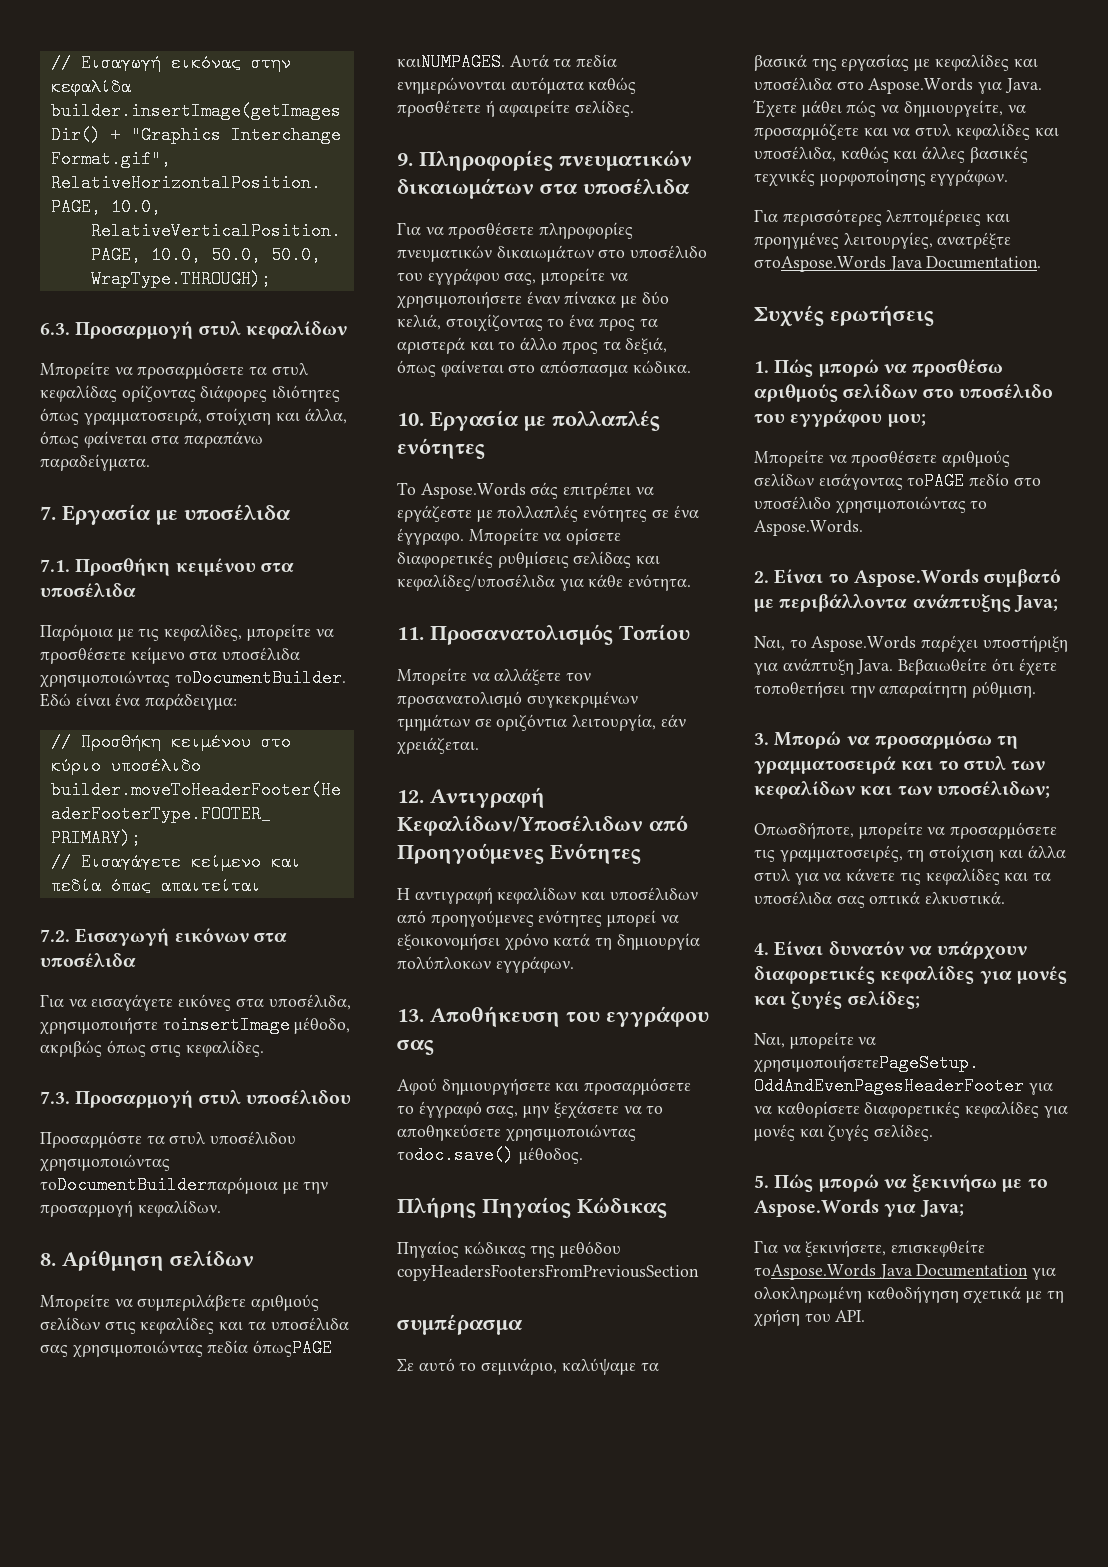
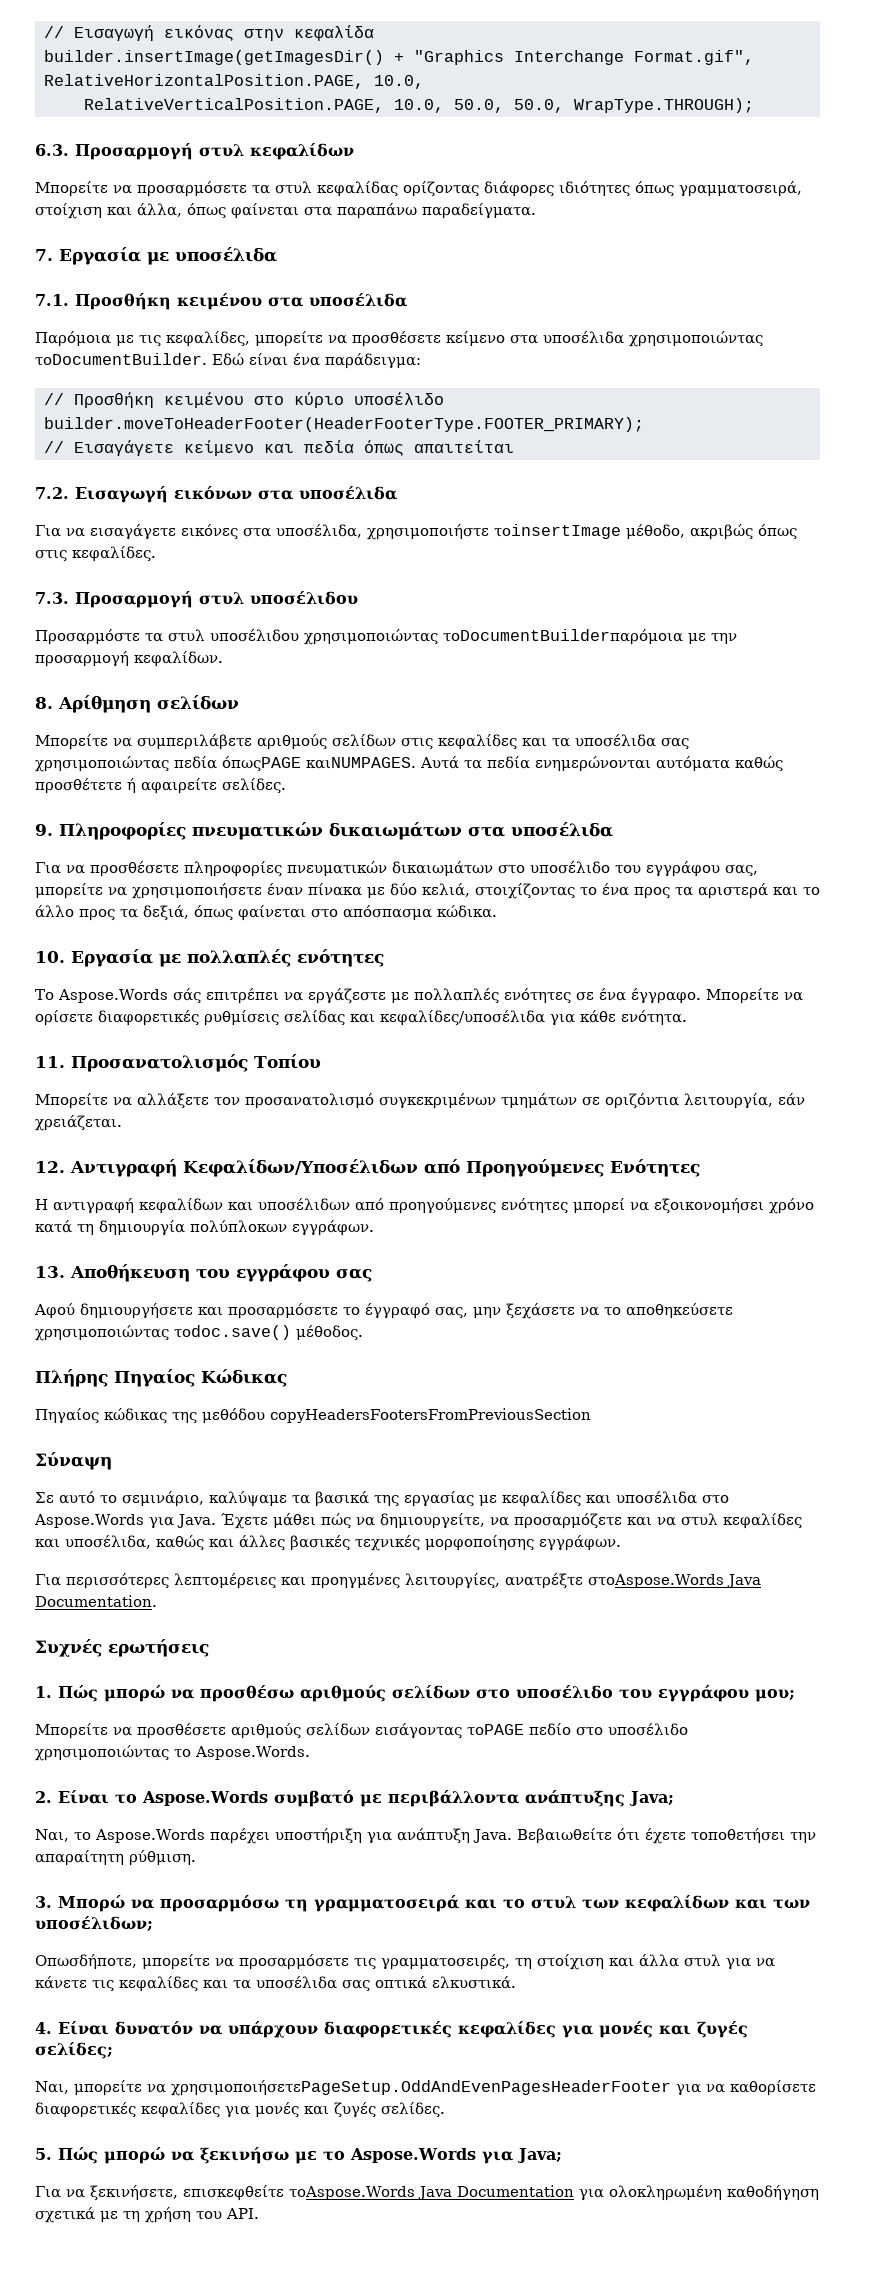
- συμπέρασμα
+ Σύναψη

